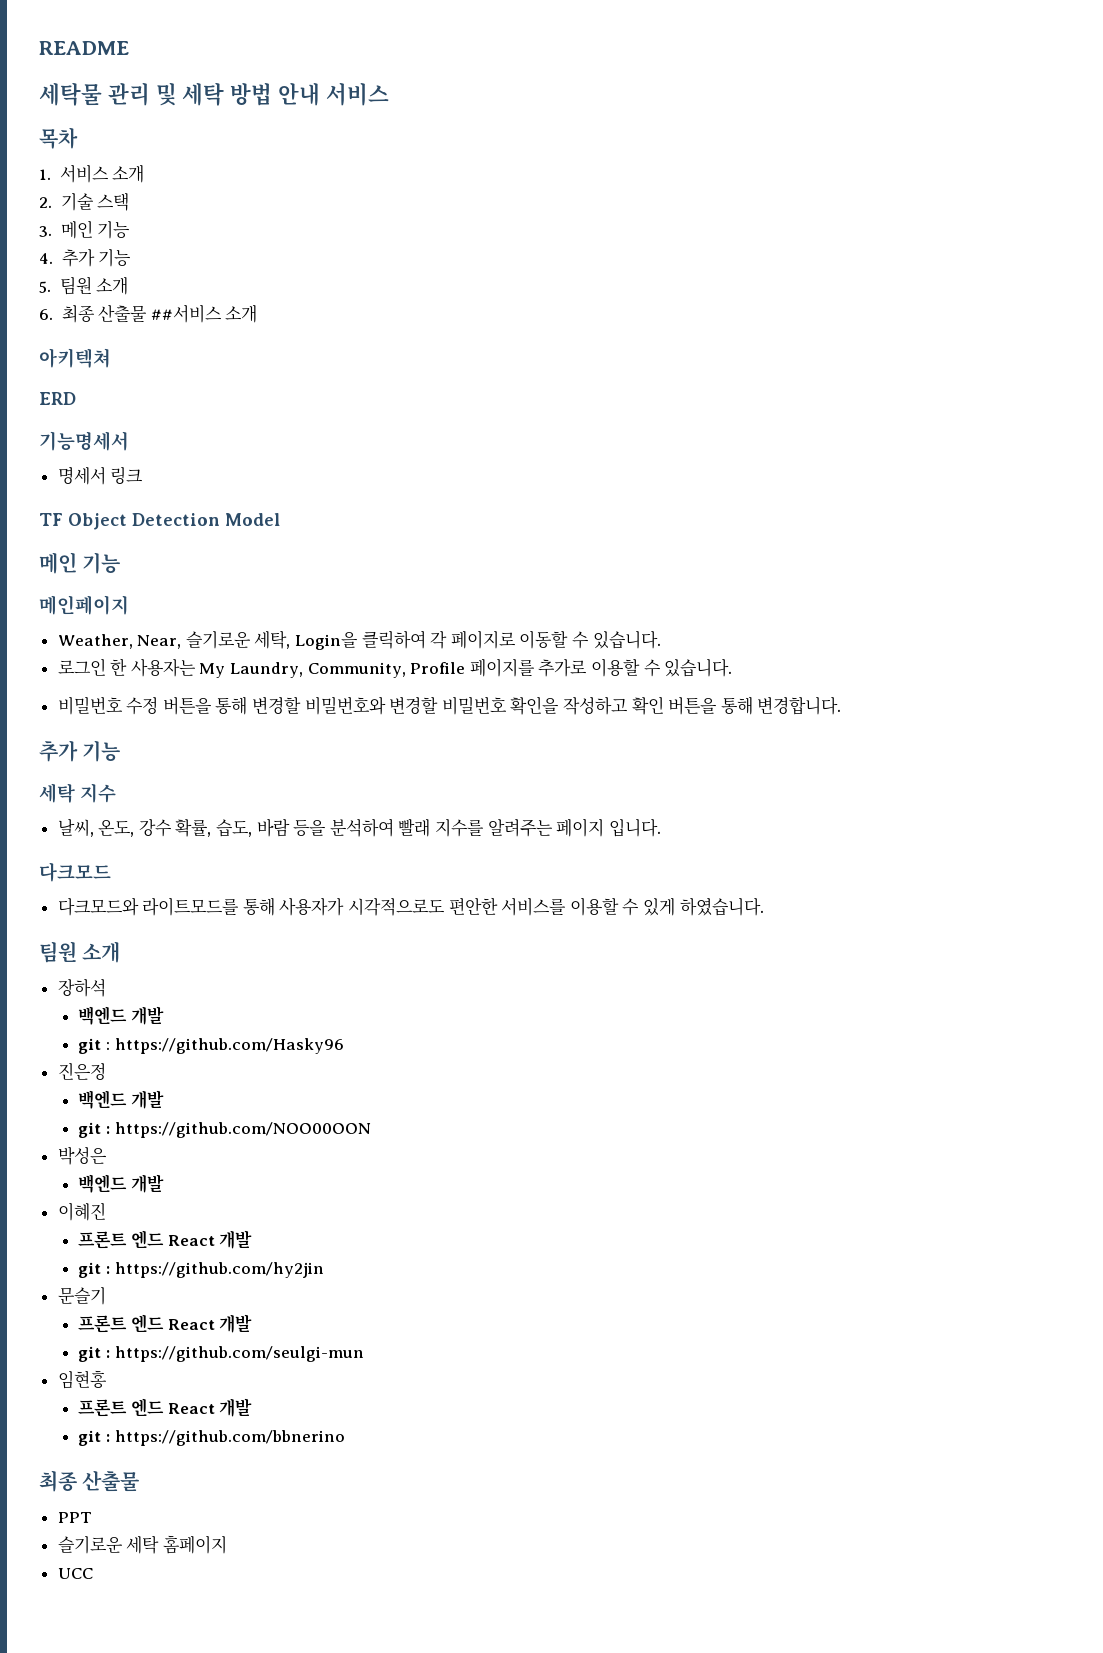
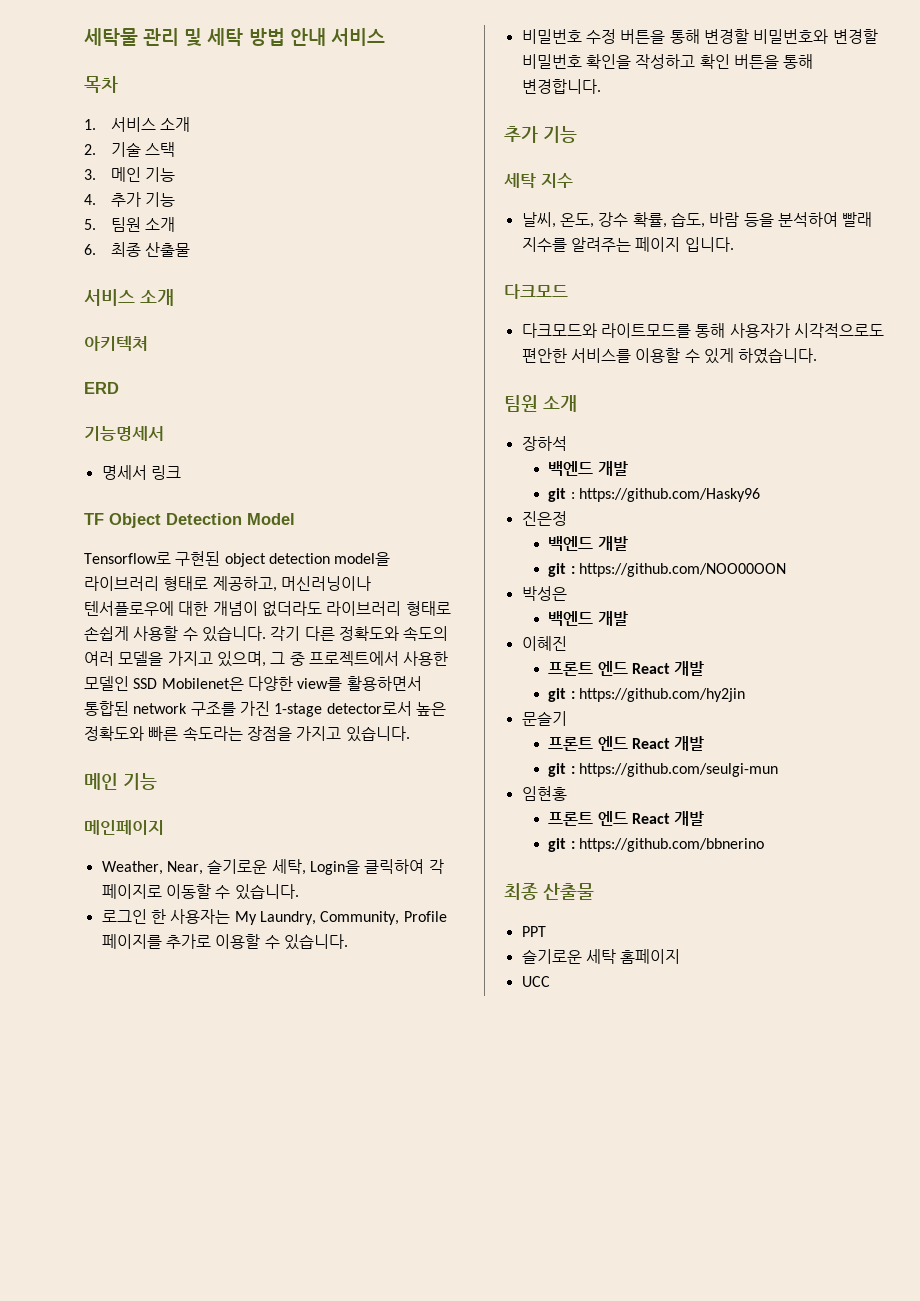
- README
- 6. 최종 산출물 ##서비스 소개
+ 6. 최종 산출물
+ 서비스 소개
+ Tensorflow로 구현된 object detection model을 라이브러리 형태로 제공하고, 머신러닝이나 텐서플로우에 대한 개념이 없더라도 라이브러리 형태로 손쉽게 사용할 수 있습니다. 각기 다른 정확도와 속도의 여러 모델을 가지고 있으며, 그 중 프로젝트에서 사용한 모델인 SSD Mobilenet은 다양한 view를 활용하면서 통합된 network 구조를 가진 1-stage detector로서 높은 정확도와 빠른 속도라는 장점을 가지고 있습니다.

